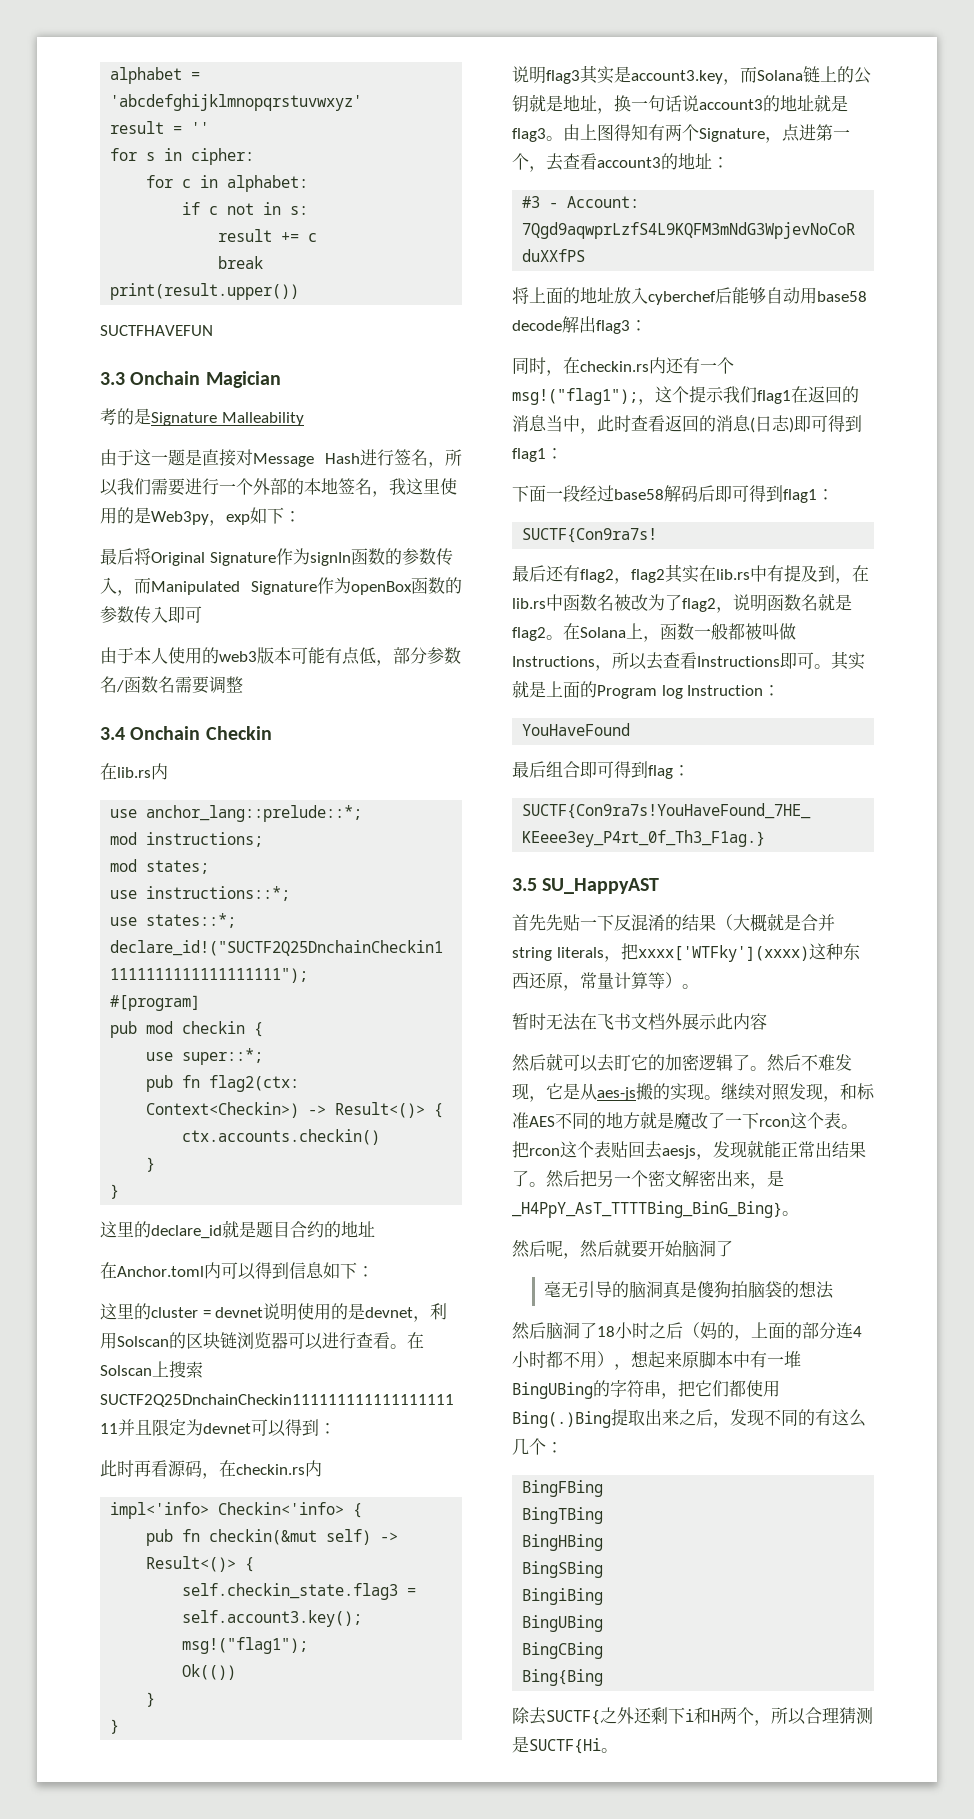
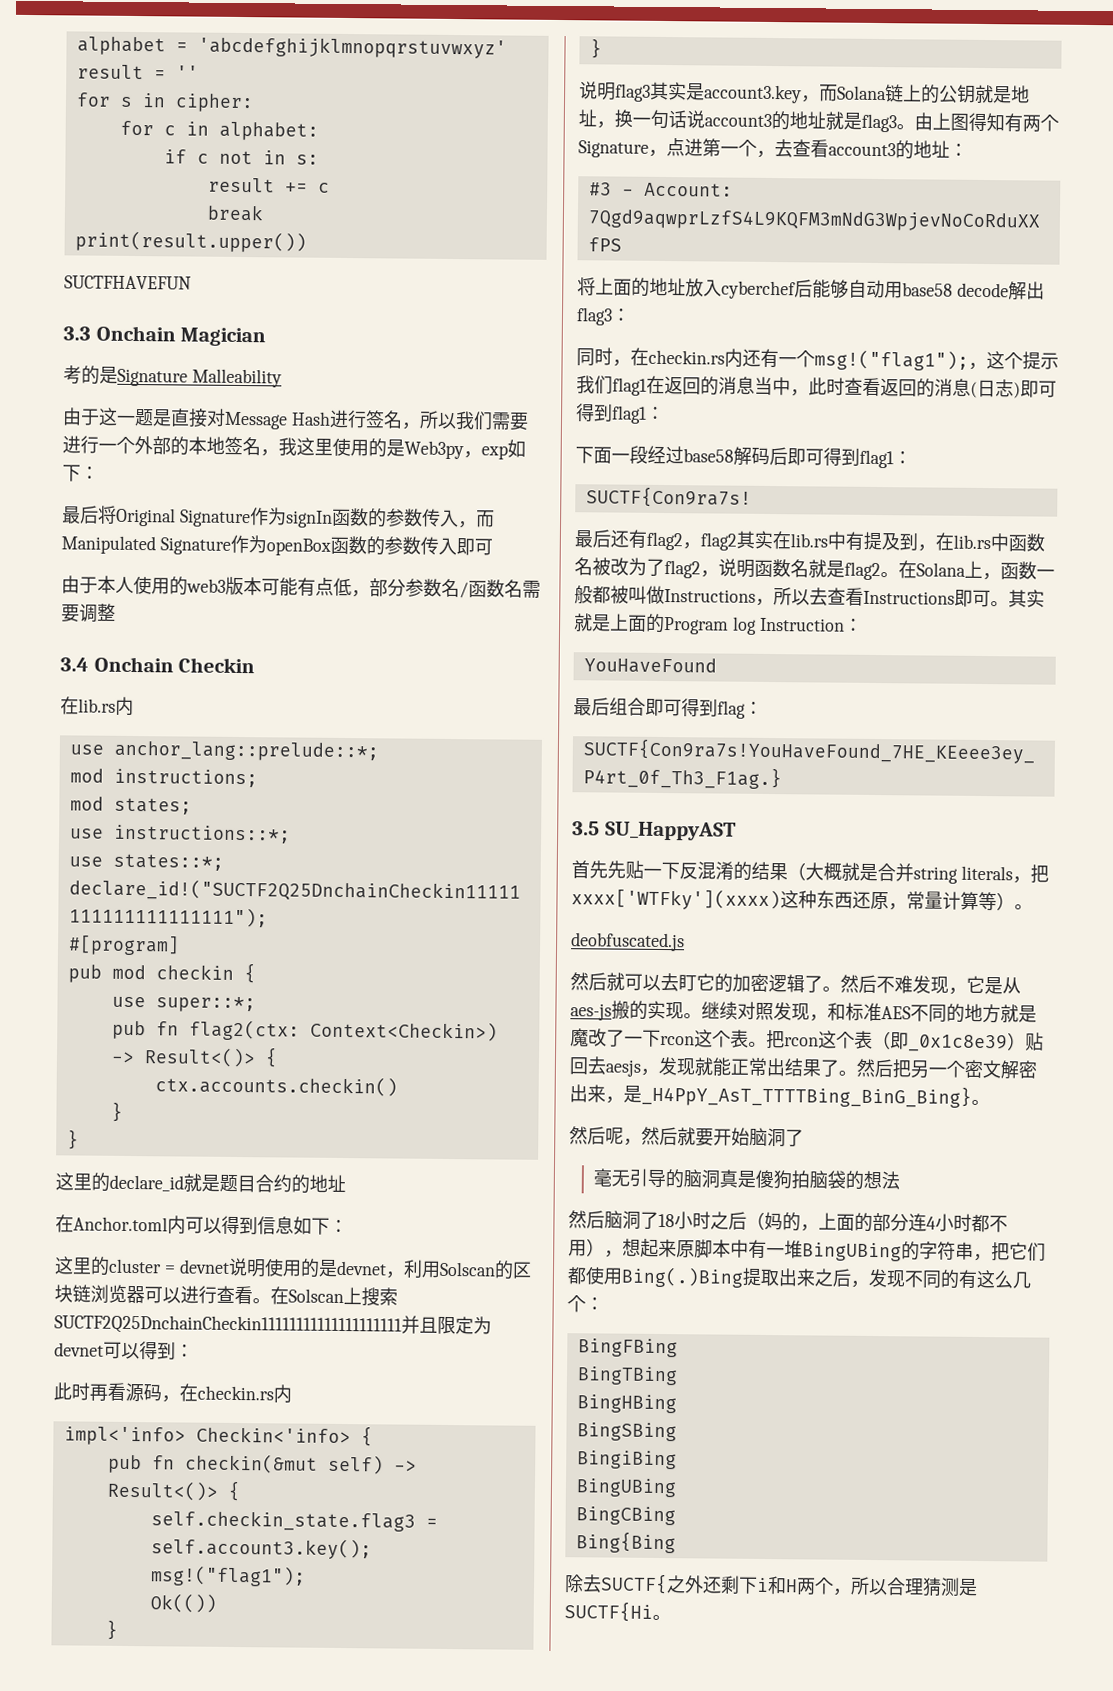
- 暂时无法在飞书文档外展示此内容
+ deobfuscated.js
- 把rcon这个表贴回去aesjs，发现就能正常出结果了。
+ 把rcon这个表（即_0x1c8e39）贴回去aesjs，发现就能正常出结果了。

